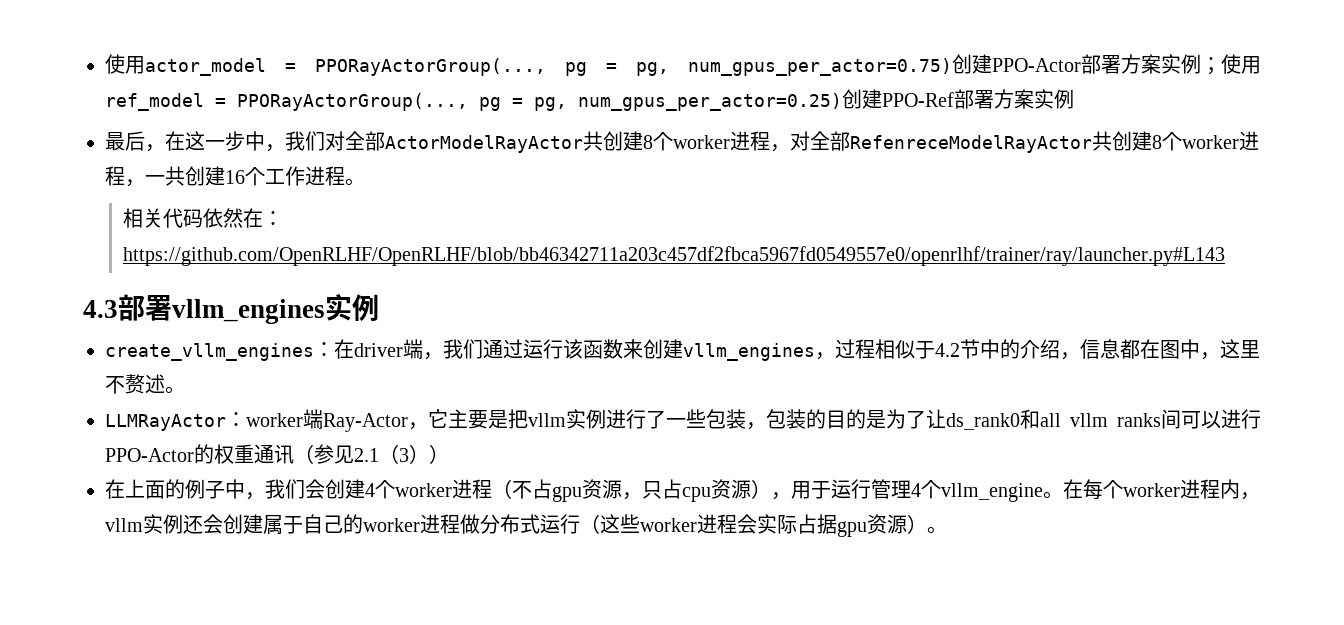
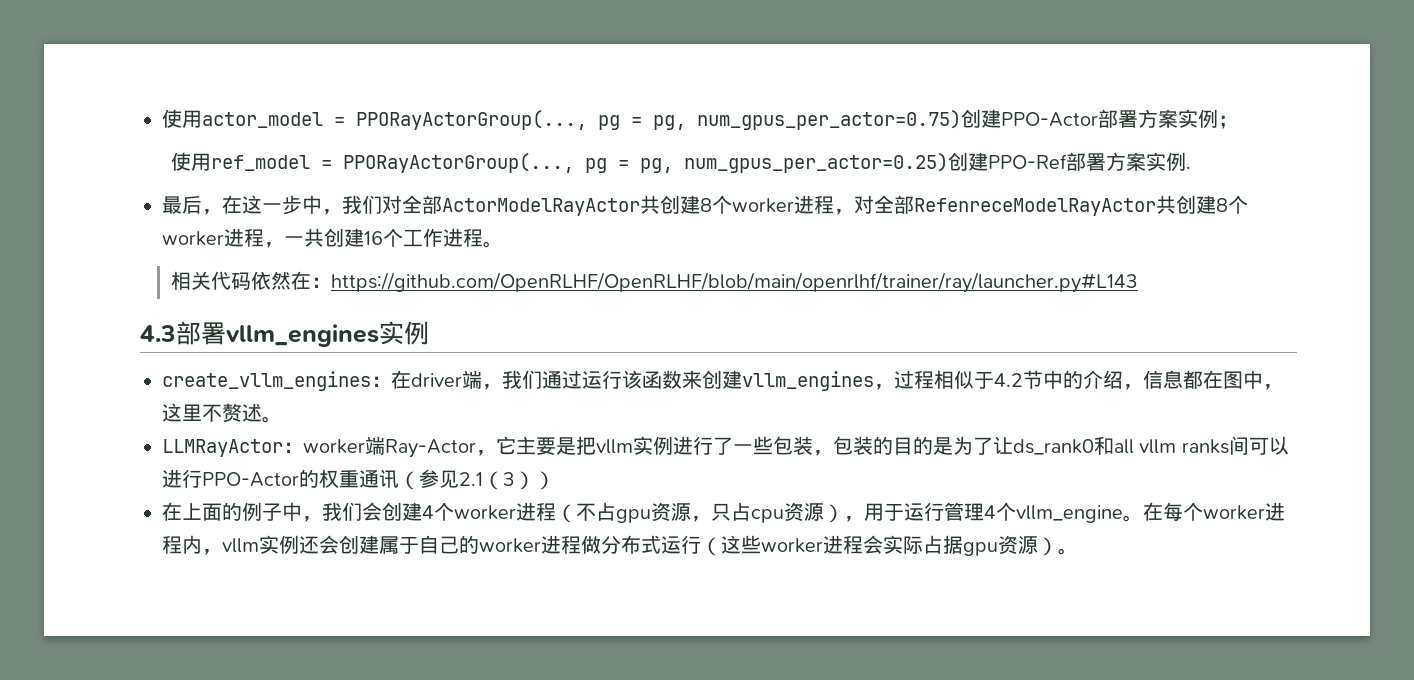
- 使用actor_model = PPORayActorGroup(..., pg = pg, num_gpus_per_actor=0.75)创建PPO-Actor部署方案实例；使用ref_model = PPORayActorGroup(..., pg = pg, num_gpus_per_actor=0.25)创建PPO-Ref部署方案实例
+ 使用actor_model = PPORayActorGroup(..., pg = pg, num_gpus_per_actor=0.75)创建PPO-Actor部署方案实例；
+ 使用ref_model = PPORayActorGroup(..., pg = pg, num_gpus_per_actor=0.25)创建PPO-Ref部署方案实例.
- 相关代码依然在：https://github.com/OpenRLHF/OpenRLHF/blob/bb46342711a203c457df2fbca5967fd0549557e0/openrlhf/trainer/ray/launcher.py#L143
+ 相关代码依然在：https://github.com/OpenRLHF/OpenRLHF/blob/main/openrlhf/trainer/ray/launcher.py#L143

